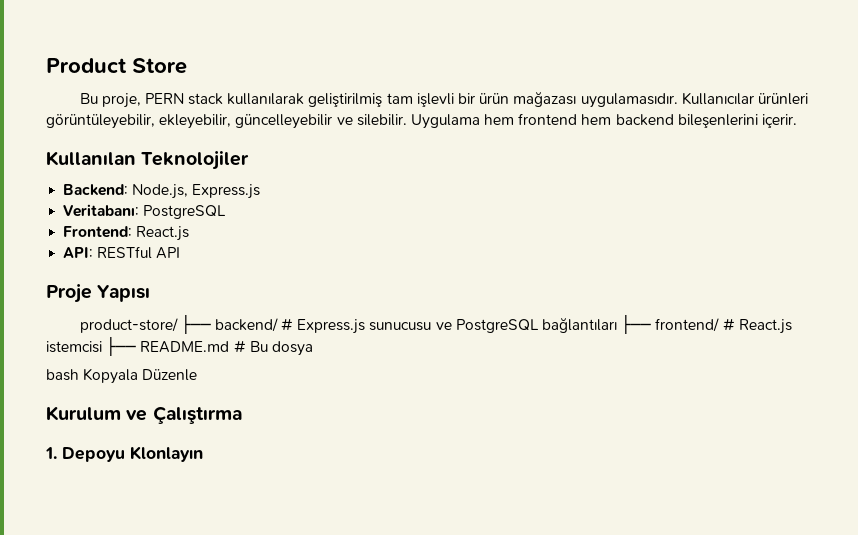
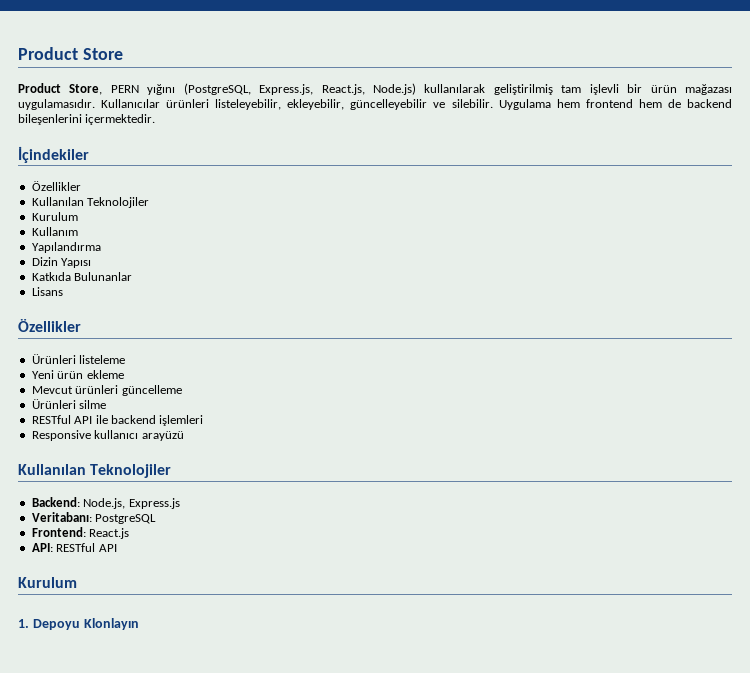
- Bu proje, PERN stack kullanılarak geliştirilmiş tam işlevli bir ürün mağazası uygulamasıdır.
+ Product Store, PERN yığını (PostgreSQL, Express.js, React.js, Node.js) kullanılarak geliştirilmiş tam işlevli bir ürün mağazası uygulamasıdır.
- Kullanıcılar ürünleri görüntüleyebilir, ekleyebilir, güncelleyebilir ve silebilir.
+ Kullanıcılar ürünleri listeleyebilir, ekleyebilir, güncelleyebilir ve silebilir.
- Uygulama hem frontend hem backend bileşenlerini içerir.
+ Uygulama hem frontend hem de backend bileşenlerini içermektedir.
+ İçindekiler
+ Özellikler
+ Kullanılan Teknolojiler
+ Kurulum
+ Kullanım
+ Yapılandırma
+ Dizin Yapısı
+ Katkıda Bulunanlar
+ Lisans
+ Özellikler
+ Ürünleri listeleme
+ Yeni ürün ekleme
+ Mevcut ürünleri güncelleme
+ Ürünleri silme
+ RESTful API ile backend işlemleri
+ Responsive kullanıcı arayüzü
  API: RESTful API
- Proje Yapısı
- product-store/ ├── backend/ # Express.js sunucusu ve PostgreSQL bağlantıları ├── frontend/ # React.js istemcisi ├── README.md # Bu dosya
- bash Kopyala Düzenle
- Kurulum ve Çalıştırma
+ Kurulum

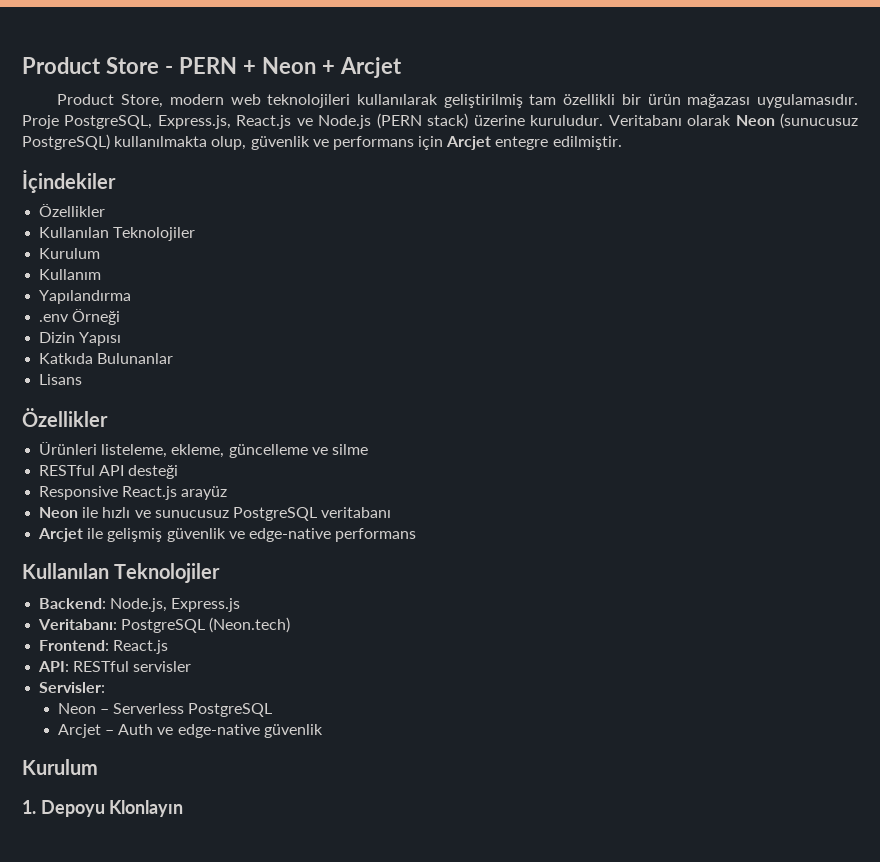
- Product Store
- Product Store, PERN yığını (PostgreSQL, Express.js, React.js, Node.js) kullanılarak geliştirilmiş tam işlevli bir ürün mağazası uygulamasıdır.
+ Product Store - PERN + Neon + Arcjet
+ Product Store, modern web teknolojileri kullanılarak geliştirilmiş tam özellikli bir ürün mağazası uygulamasıdır.
- Kullanıcılar ürünleri listeleyebilir, ekleyebilir, güncelleyebilir ve silebilir. Uygulama hem frontend hem de backend bileşenlerini içermektedir.
+ Proje PostgreSQL, Express.js, React.js ve Node.js (PERN stack) üzerine kuruludur. Veritabanı olarak Neon (sunucusuz PostgreSQL) kullanılmakta olup, güvenlik ve performans için Arcjet entegre edilmiştir.
+ .env Örneği
- Ürünleri listeleme
- Yeni ürün ekleme
- Mevcut ürünleri güncelleme
- Ürünleri silme
+ Ürünleri listeleme, ekleme, güncelleme ve silme
- RESTful API ile backend işlemleri
- Responsive kullanıcı arayüzü
+ RESTful API desteği
+ Responsive React.js arayüz
+ Neon ile hızlı ve sunucusuz PostgreSQL veritabanı
+ Arcjet ile gelişmiş güvenlik ve edge-native performans
- Veritabanı: PostgreSQL
+ Veritabanı: PostgreSQL (Neon.tech)
- API: RESTful API
+ API: RESTful servisler
+ Servisler:
+ Neon – Serverless PostgreSQL
+ Arcjet – Auth ve edge-native güvenlik

